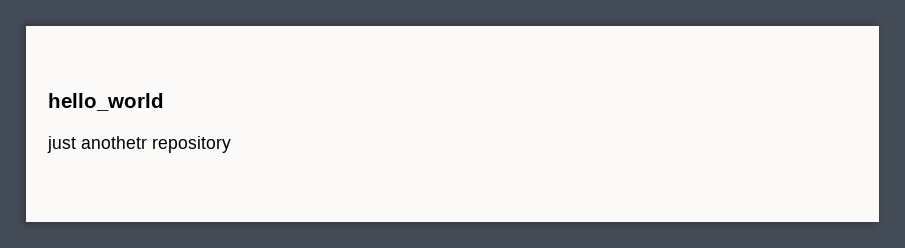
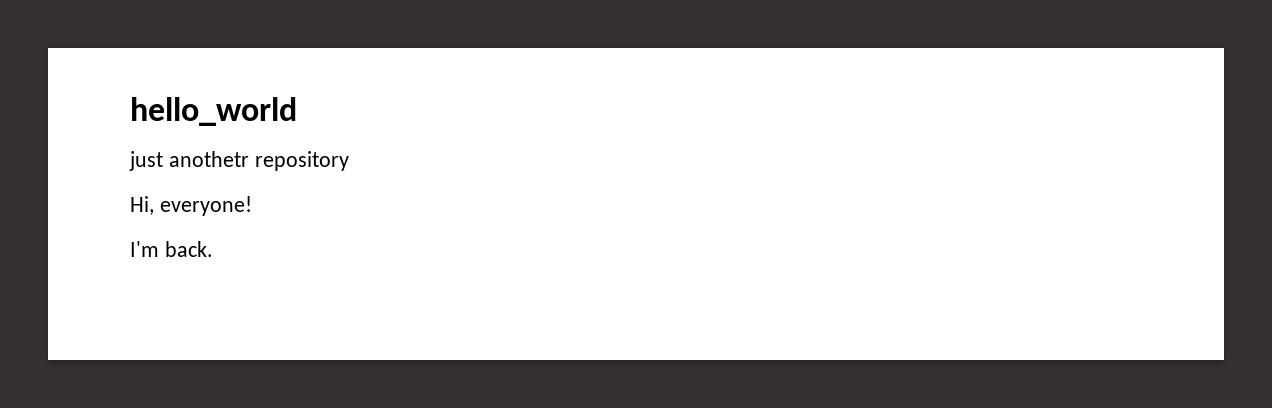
+ Hi, everyone!
+ I'm back.

